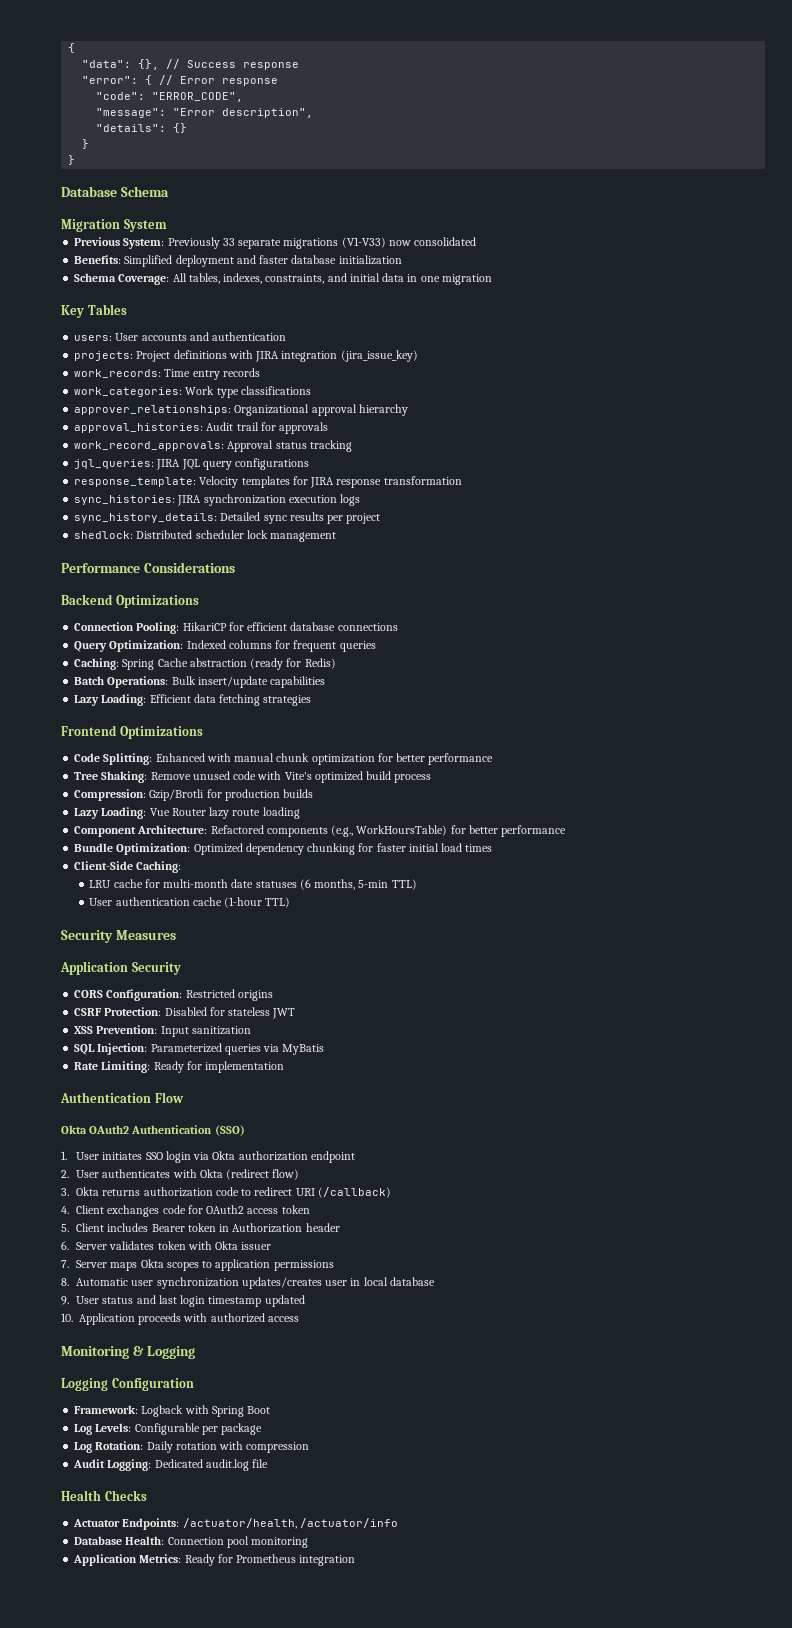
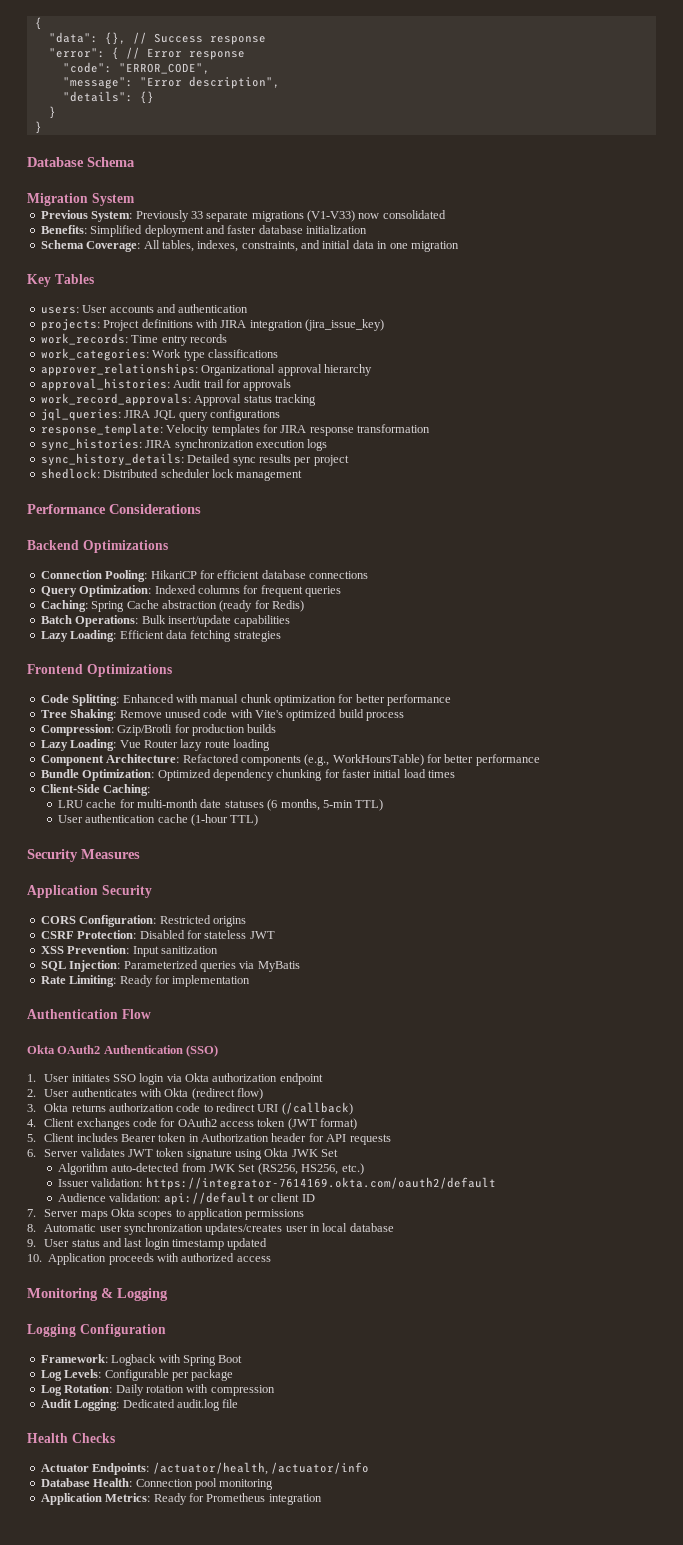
- 4. Client exchanges code for OAuth2 access token
+ 4. Client exchanges code for OAuth2 access token (JWT format)
- 5. Client includes Bearer token in Authorization header
+ 5. Client includes Bearer token in Authorization header for API requests
- 6. Server validates token with Okta issuer
+ 6. Server validates JWT token signature using Okta JWK Set
+ Algorithm auto-detected from JWK Set (RS256, HS256, etc.)
+ Issuer validation: https://integrator-7614169.okta.com/oauth2/default
+ Audience validation: api://default or client ID

